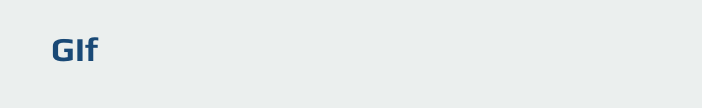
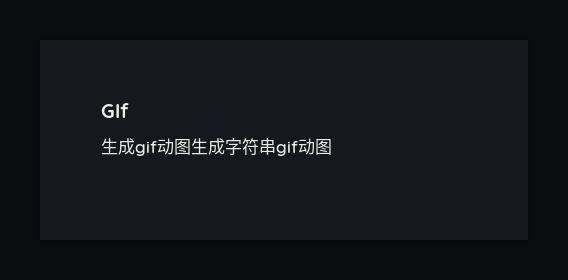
+ 生成gif动图生成字符串gif动图

